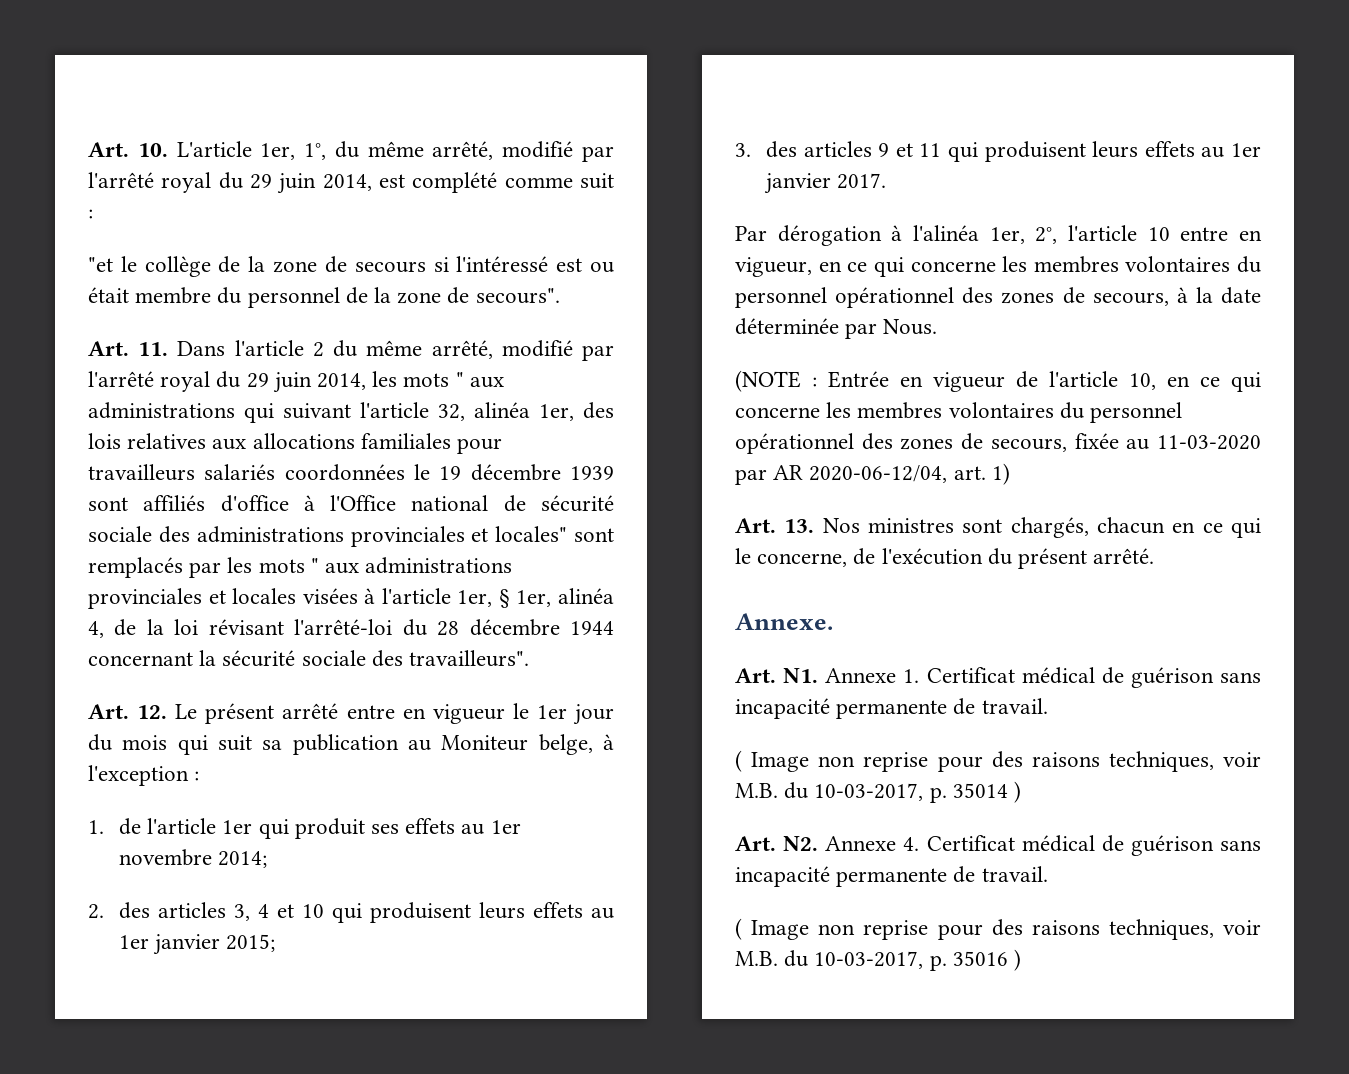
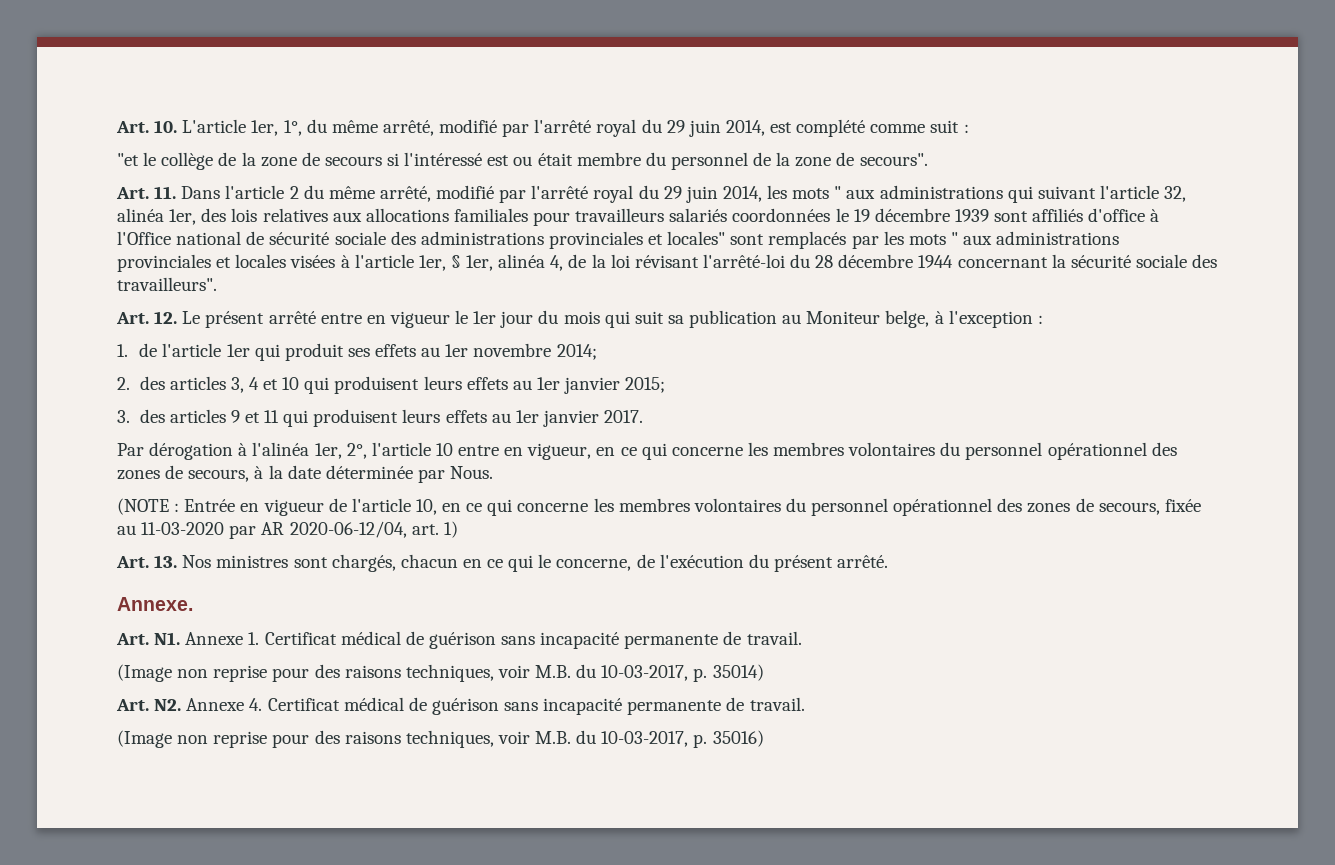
- ( Image non reprise pour des raisons techniques, voir M.B. du 10-03-2017, p. 35014 )
+ (Image non reprise pour des raisons techniques, voir M.B. du 10-03-2017, p. 35014)
- ( Image non reprise pour des raisons techniques, voir M.B. du 10-03-2017, p. 35016 )
+ (Image non reprise pour des raisons techniques, voir M.B. du 10-03-2017, p. 35016)

